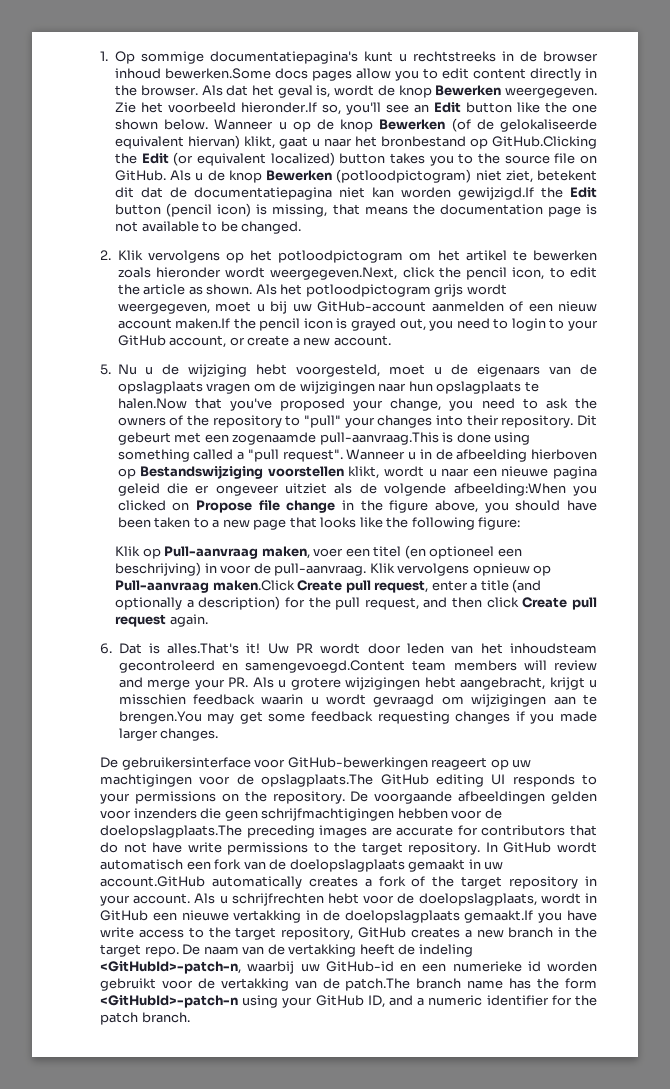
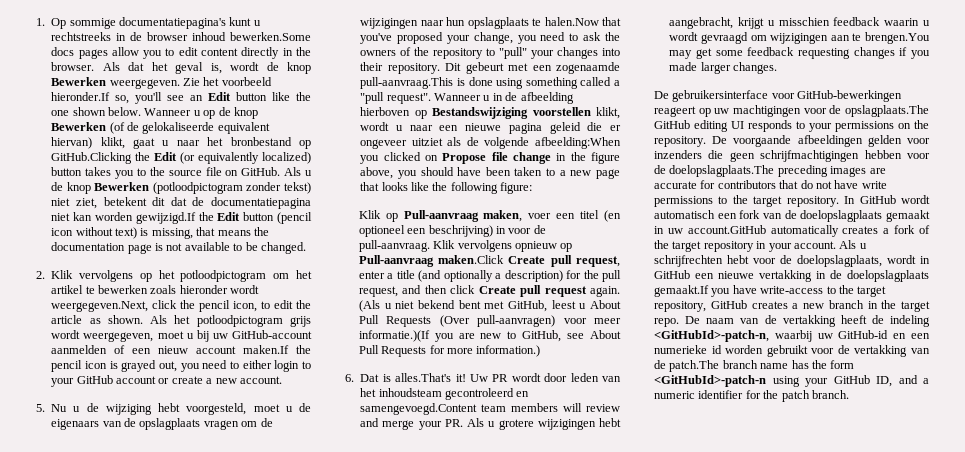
- Wanneer u op de knop Bewerken (of de gelokaliseerde equivalent hiervan) klikt, gaat u naar het bronbestand op GitHub.Clicking the Edit (or equivalent localized) button takes you to the source file on GitHub.
+ Wanneer u op de knop Bewerken (of de gelokaliseerde equivalent hiervan) klikt, gaat u naar het bronbestand op GitHub.Clicking the Edit (or equivalently localized) button takes you to the source file on GitHub.
- Als u de knop Bewerken (potloodpictogram) niet ziet, betekent dit dat de documentatiepagina niet kan worden gewijzigd.If the Edit button (pencil icon) is missing, that means the documentation page is not available to be changed.
+ Als u de knop Bewerken (potloodpictogram zonder tekst) niet ziet, betekent dit dat de documentatiepagina niet kan worden gewijzigd.If the Edit button (pencil icon without text) is missing, that means the documentation page is not available to be changed.
- Als het potloodpictogram grijs wordt weergegeven, moet u bij uw GitHub-account aanmelden of een nieuw account maken.If the pencil icon is grayed out, you need to login to your GitHub account, or create a new account.
+ Als het potloodpictogram grijs wordt weergegeven, moet u bij uw GitHub-account aanmelden of een nieuw account maken.If the pencil icon is grayed out, you need to either login to your GitHub account or create a new account.
+ (Als u niet bekend bent met GitHub, leest u About Pull Requests (Over pull-aanvragen) voor meer informatie.)(If you are new to GitHub, see About Pull Requests for more information.)
- Als u schrijfrechten hebt voor de doelopslagplaats, wordt in GitHub een nieuwe vertakking in de doelopslagplaats gemaakt.If you have write access to the target repository, GitHub creates a new branch in the target repo.
+ Als u schrijfrechten hebt voor de doelopslagplaats, wordt in GitHub een nieuwe vertakking in de doelopslagplaats gemaakt.If you have write-access to the target repository, GitHub creates a new branch in the target repo.

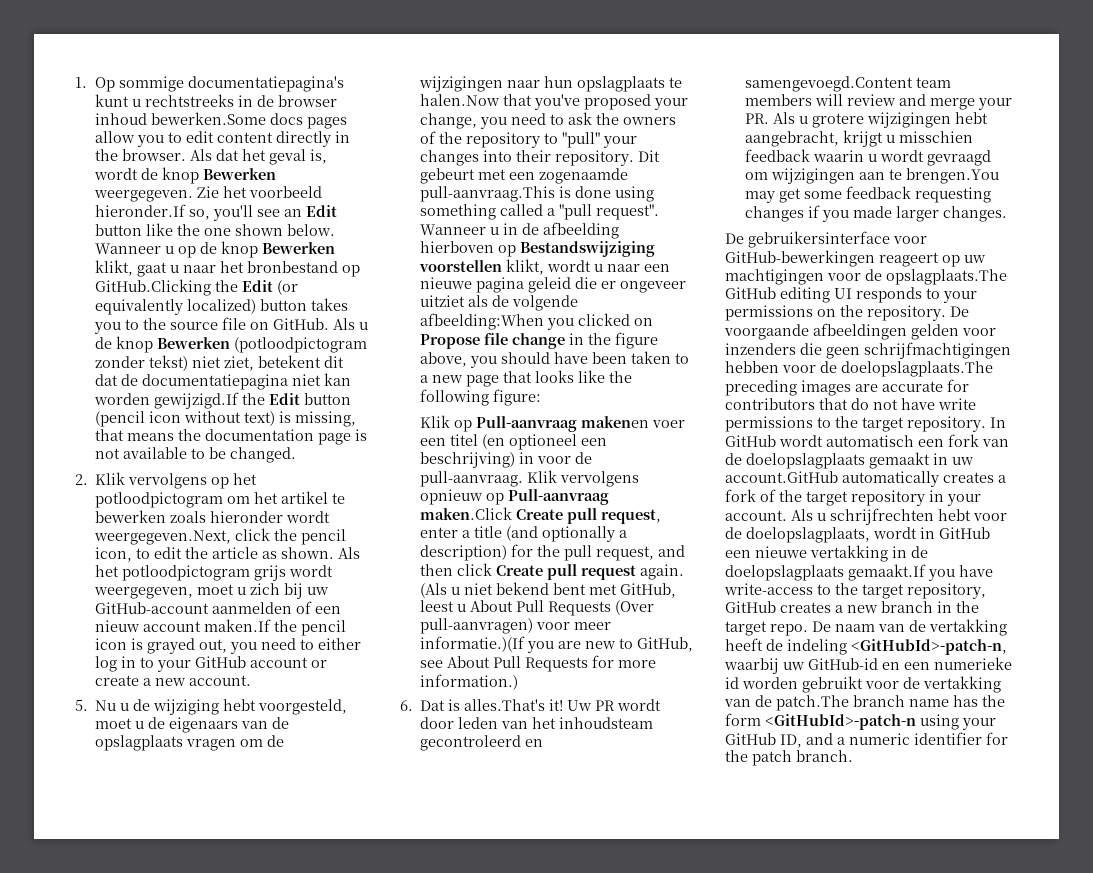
- Wanneer u op de knop Bewerken (of de gelokaliseerde equivalent hiervan) klikt, gaat u naar het bronbestand op GitHub.Clicking the Edit (or equivalently localized) button takes you to the source file on GitHub.
+ Wanneer u op de knop Bewerken klikt, gaat u naar het bronbestand op GitHub.Clicking the Edit (or equivalently localized) button takes you to the source file on GitHub.
- Als het potloodpictogram grijs wordt weergegeven, moet u bij uw GitHub-account aanmelden of een nieuw account maken.If the pencil icon is grayed out, you need to either login to your GitHub account or create a new account.
+ Als het potloodpictogram grijs wordt weergegeven, moet u zich bij uw GitHub-account aanmelden of een nieuw account maken.If the pencil icon is grayed out, you need to either log in to your GitHub account or create a new account.
- Klik op Pull-aanvraag maken, voer een titel (en optioneel een beschrijving) in voor de pull-aanvraag.
+ Klik op Pull-aanvraag makenen voer een titel (en optioneel een beschrijving) in voor de pull-aanvraag.

